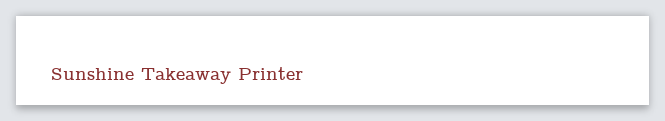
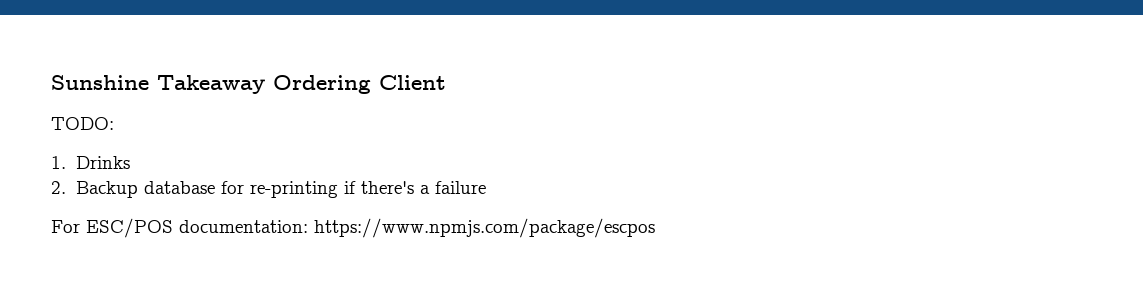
- Sunshine Takeaway Printer
+ Sunshine Takeaway Ordering Client
+ TODO:
+ 1. Drinks
+ 2. Backup database for re-printing if there's a failure
+ For ESC/POS documentation: https://www.npmjs.com/package/escpos

